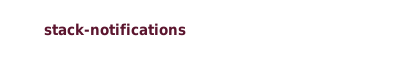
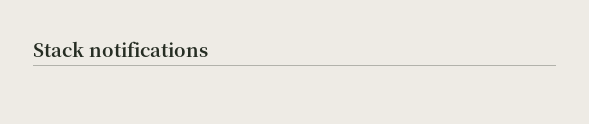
- stack-notifications
+ Stack notifications

